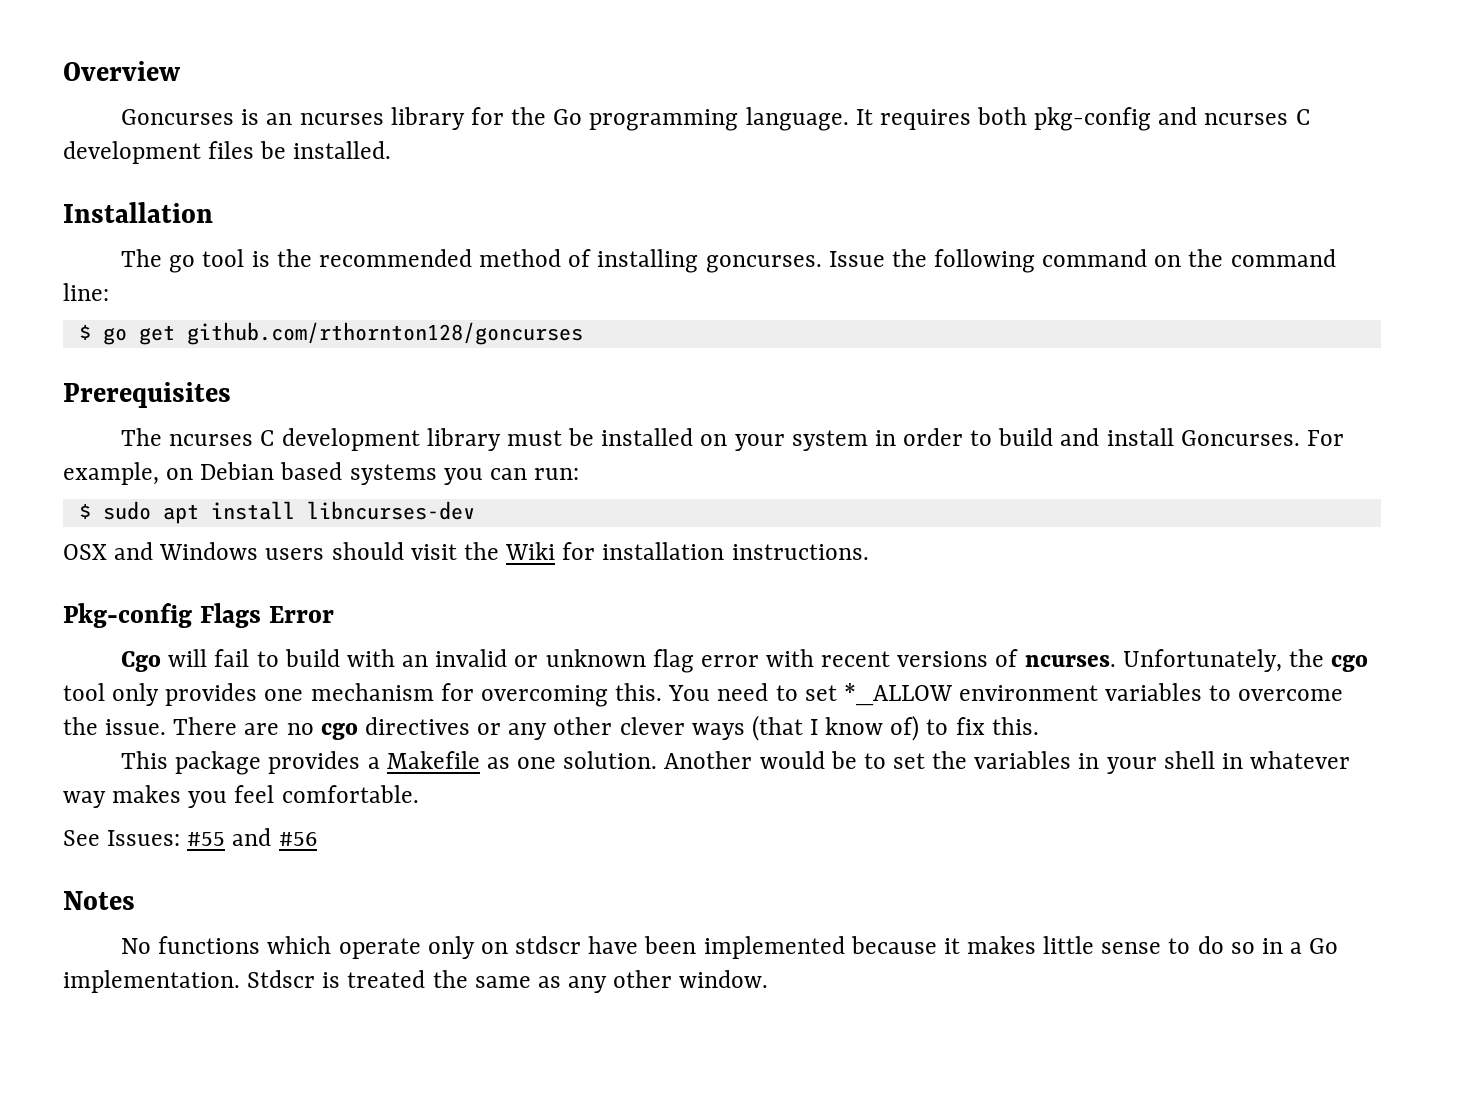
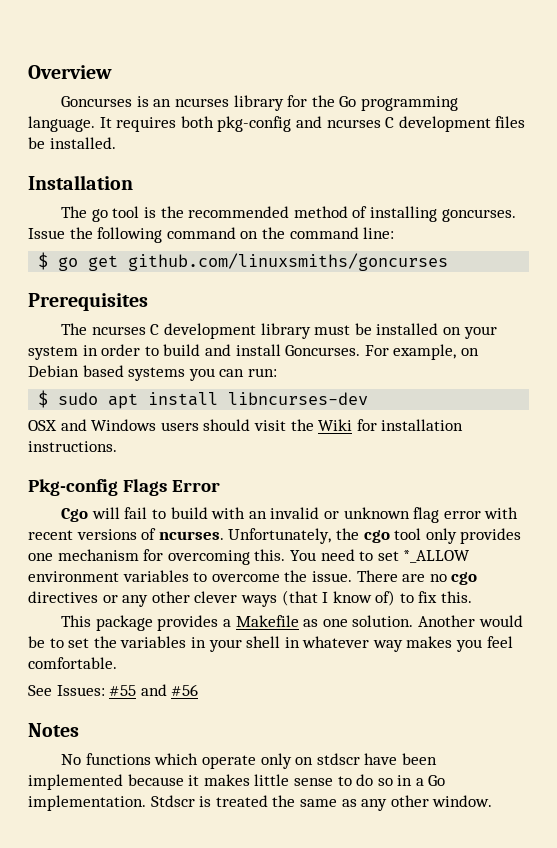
- $ go get github.com/rthornton128/goncurses
+ $ go get github.com/linuxsmiths/goncurses

